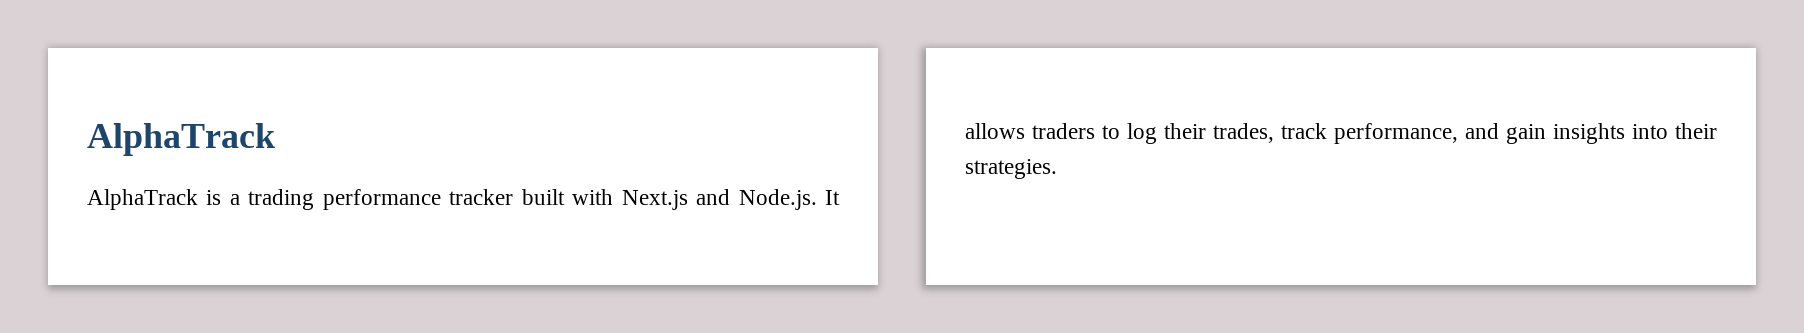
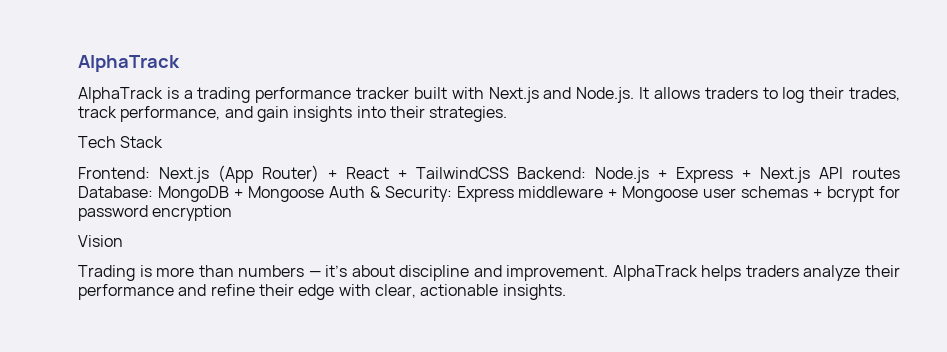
+ Tech Stack
+ Frontend: Next.js (App Router) + React + TailwindCSS Backend: Node.js + Express + Next.js API routes Database: MongoDB + Mongoose Auth & Security: Express middleware + Mongoose user schemas + bcrypt for password encryption
+ Vision
+ Trading is more than numbers — it’s about discipline and improvement. AlphaTrack helps traders analyze their performance and refine their edge with clear, actionable insights.

